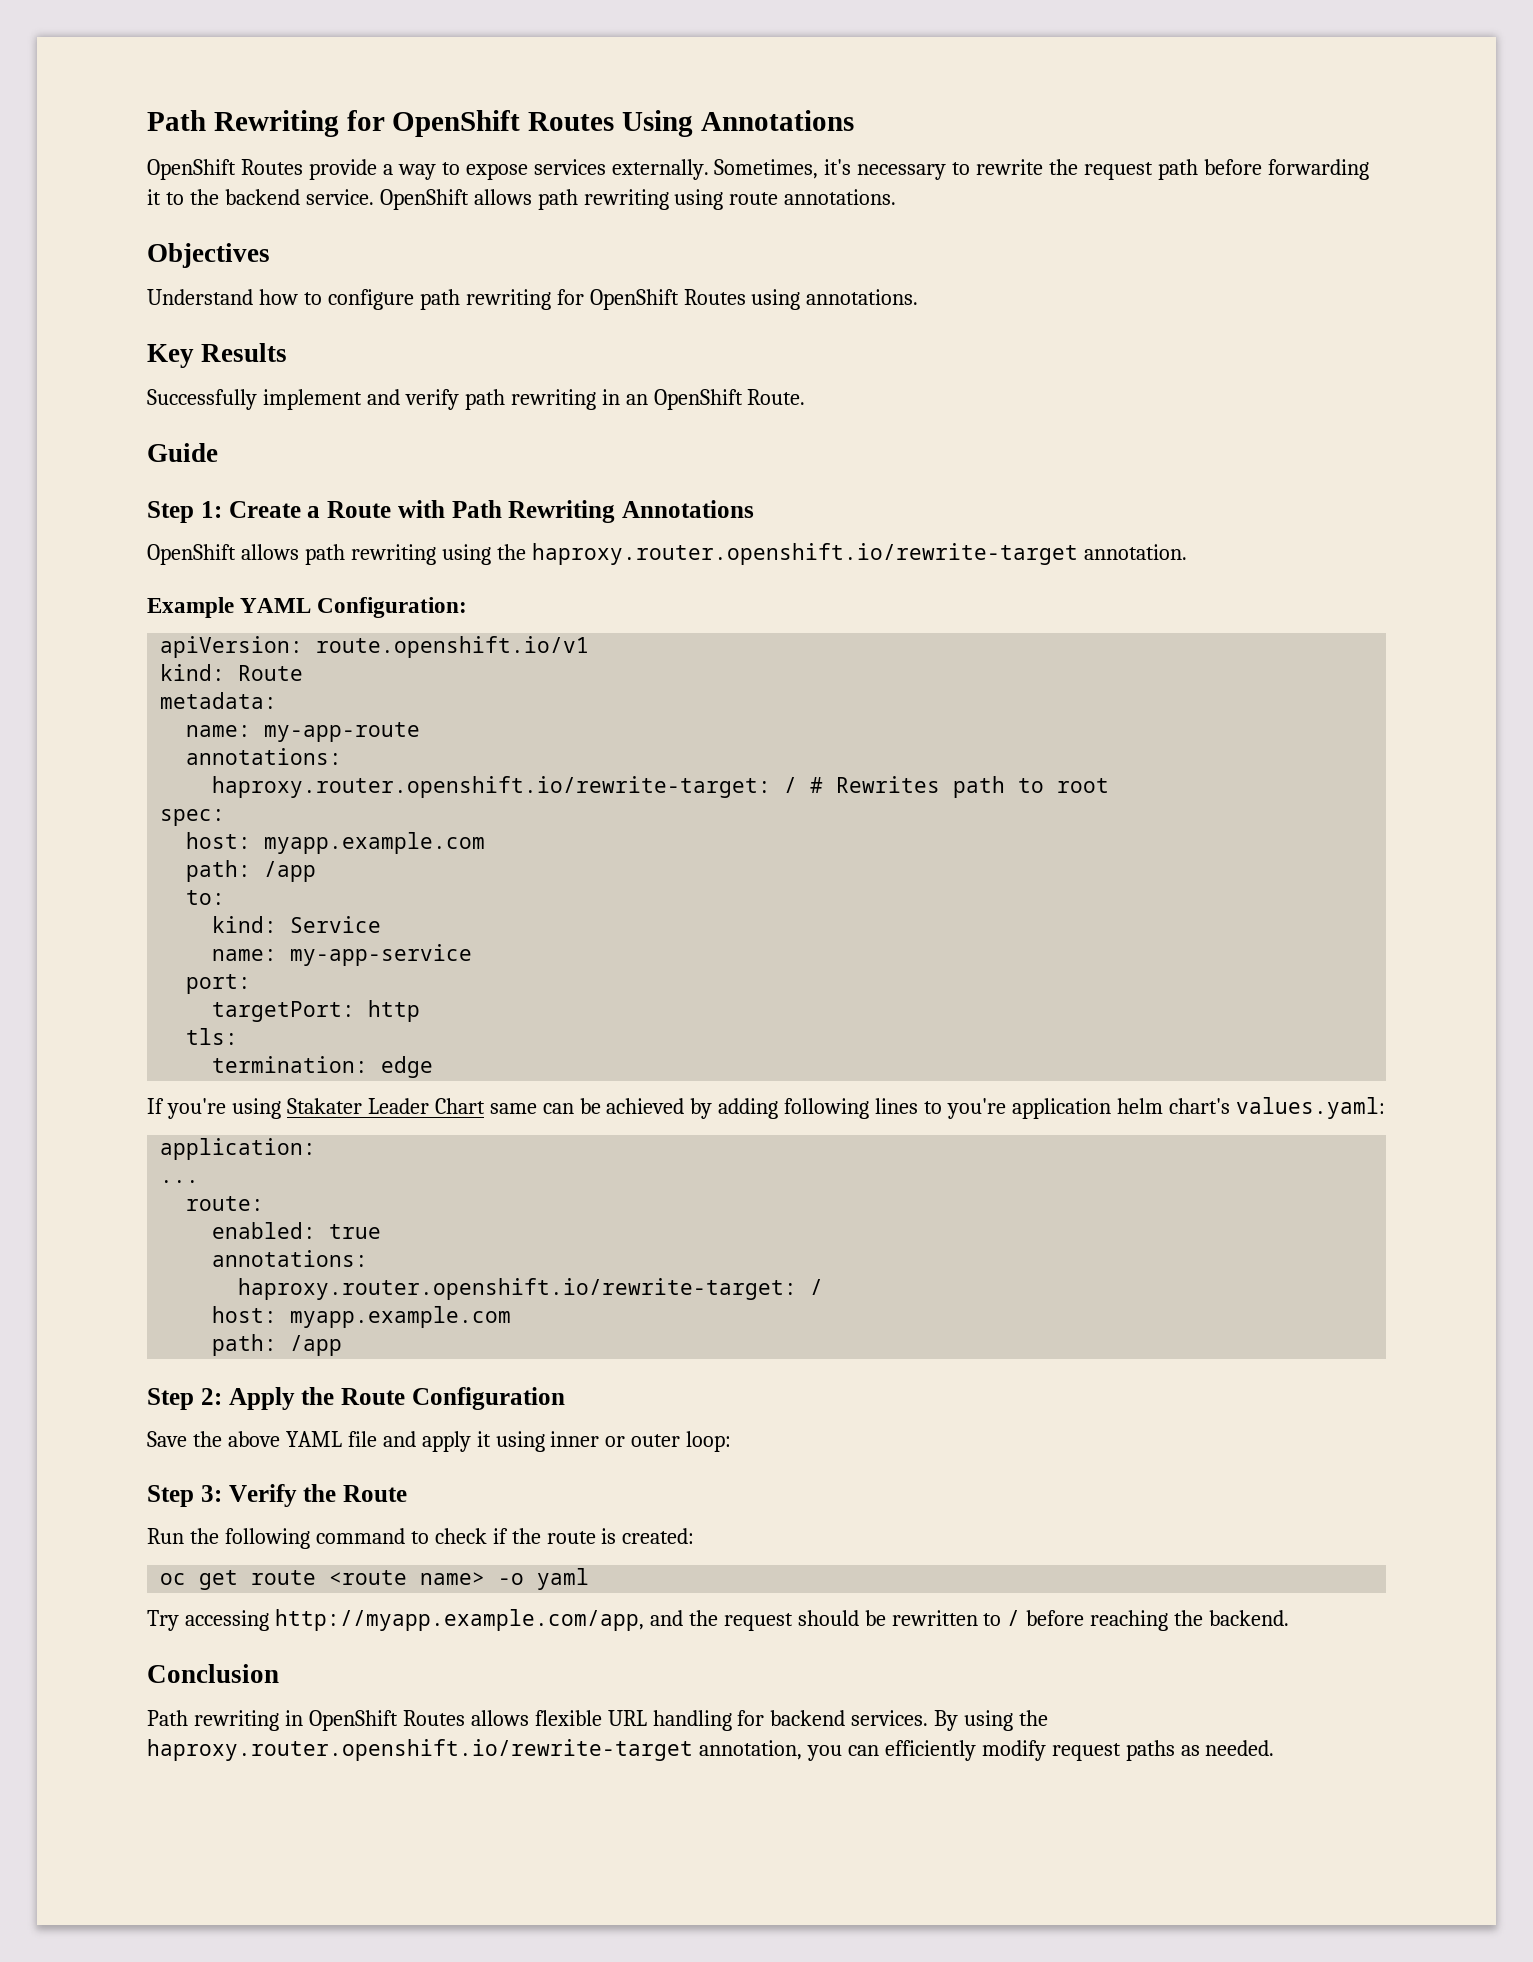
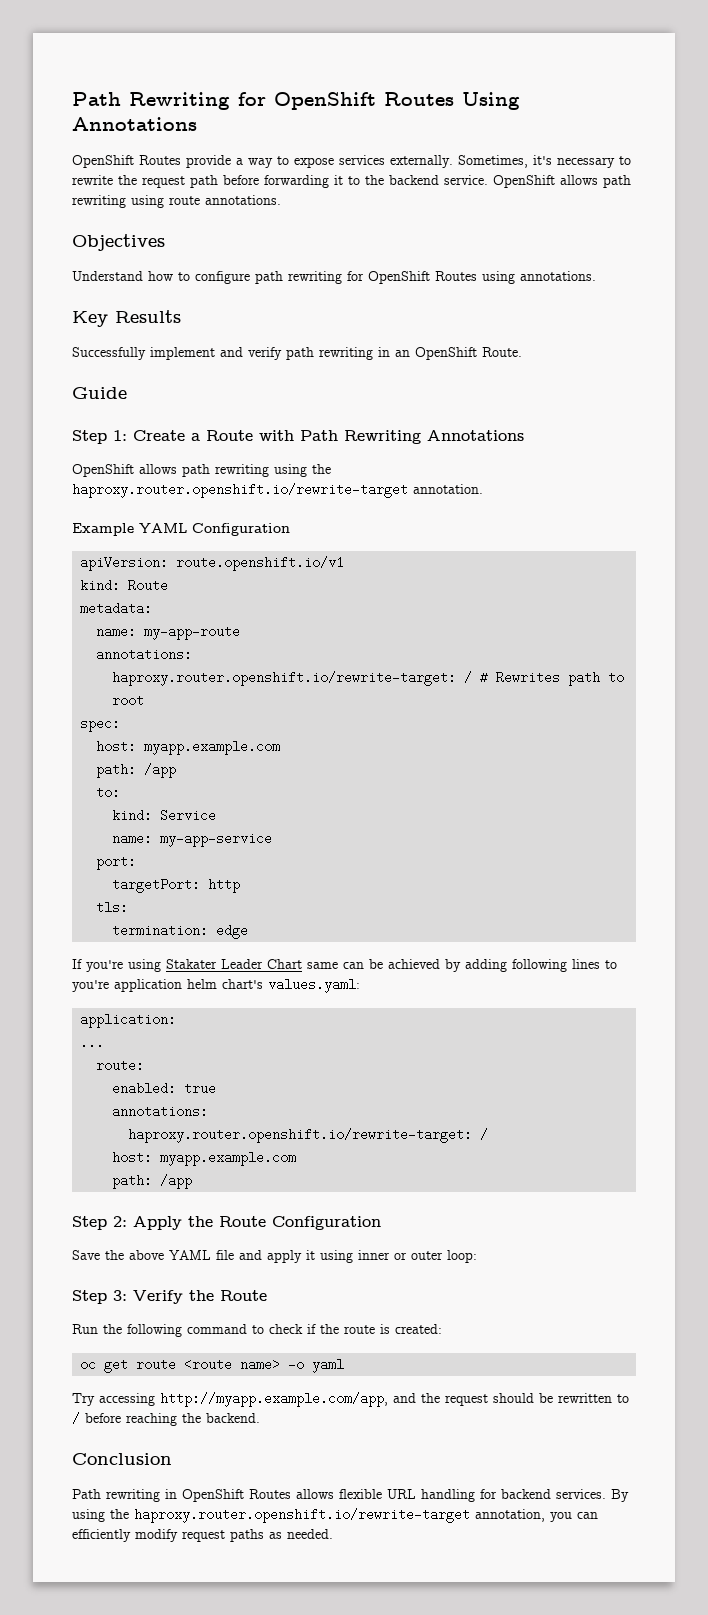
- Example YAML Configuration:
+ Example YAML Configuration

